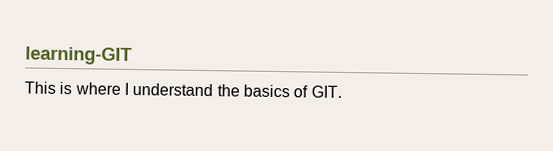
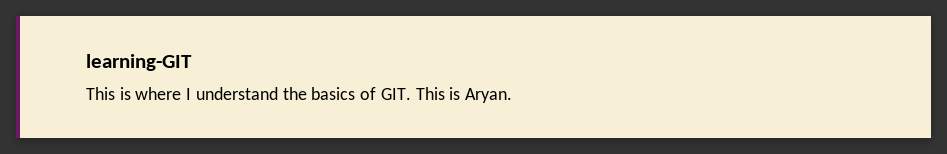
- This is where I understand the basics of GIT.
+ This is where I understand the basics of GIT. This is Aryan.

